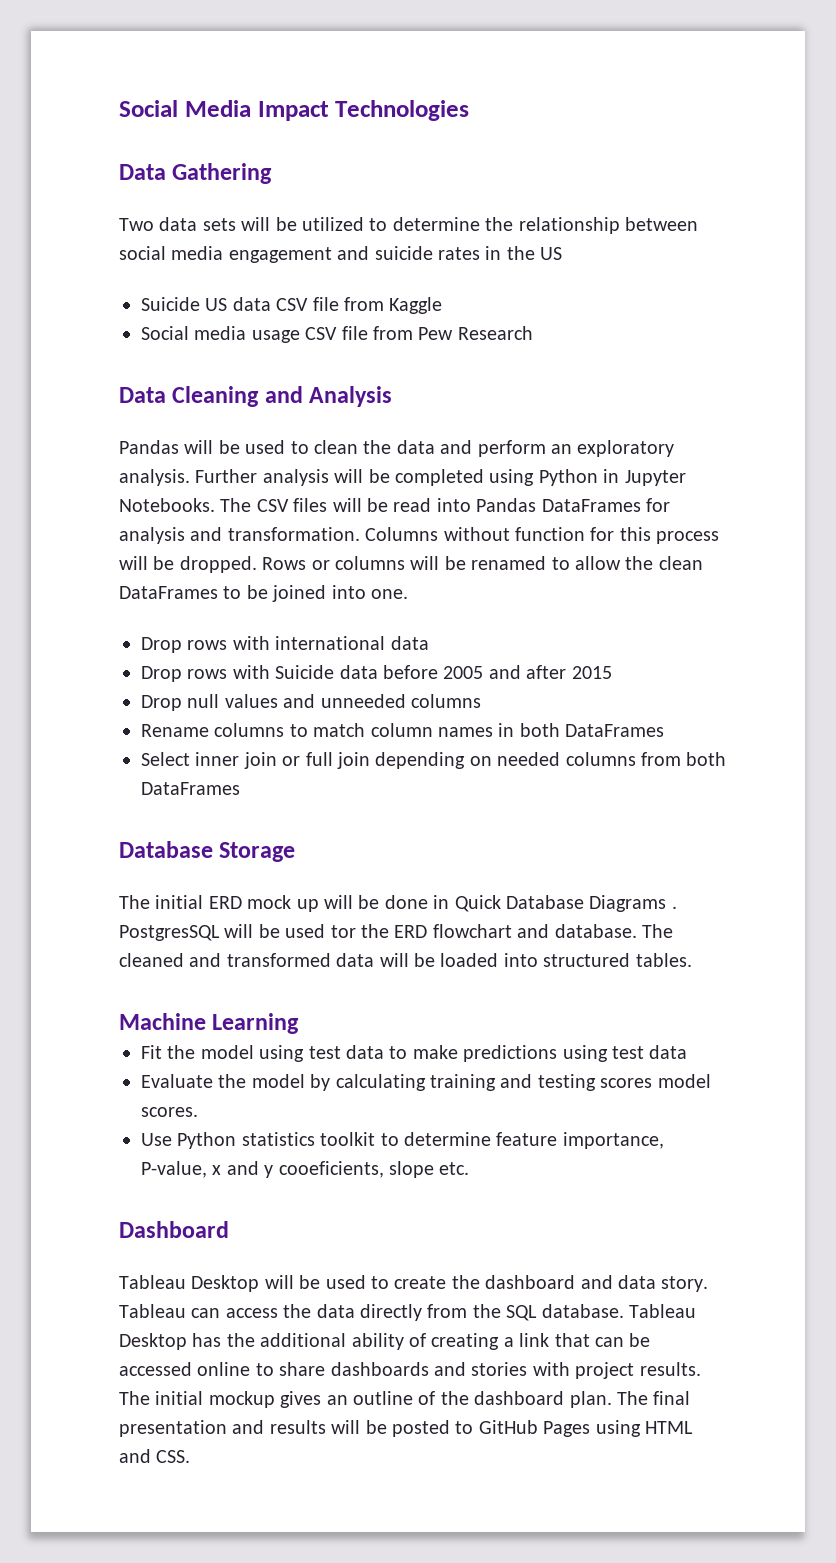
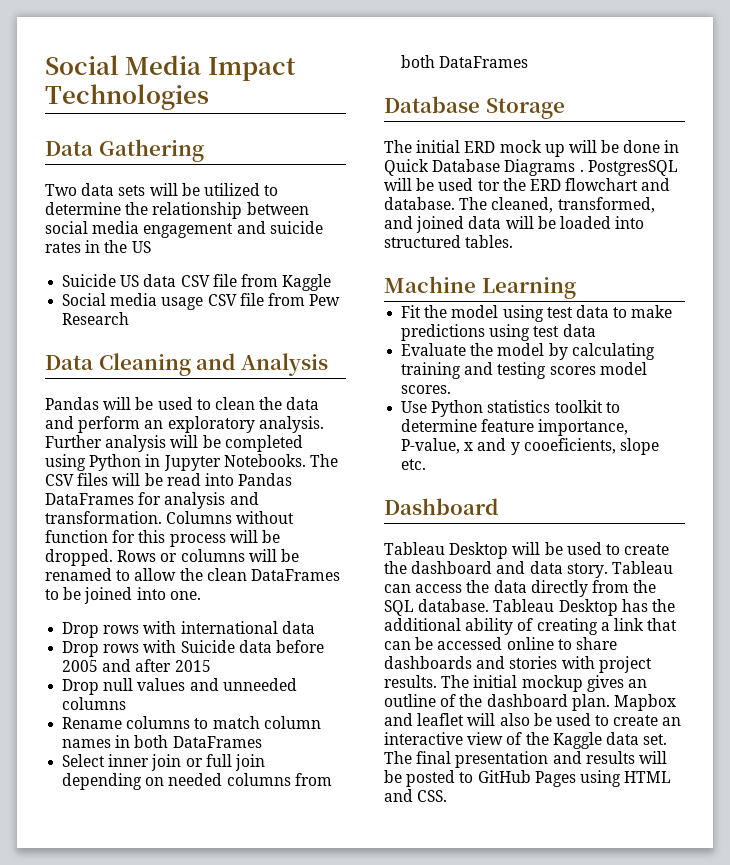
- The cleaned and transformed data will be loaded into structured tables.
+ The cleaned, transformed, and joined data will be loaded into structured tables.
+ Mapbox and leaflet will also be used to create an interactive view of the Kaggle data set.

